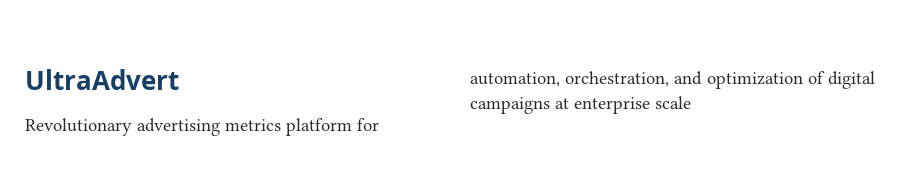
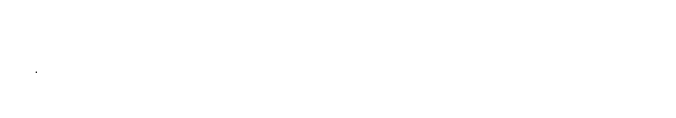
- UltraAdvert
- Revolutionary advertising metrics platform for automation, orchestration, and optimization of digital campaigns at enterprise scale
+ .

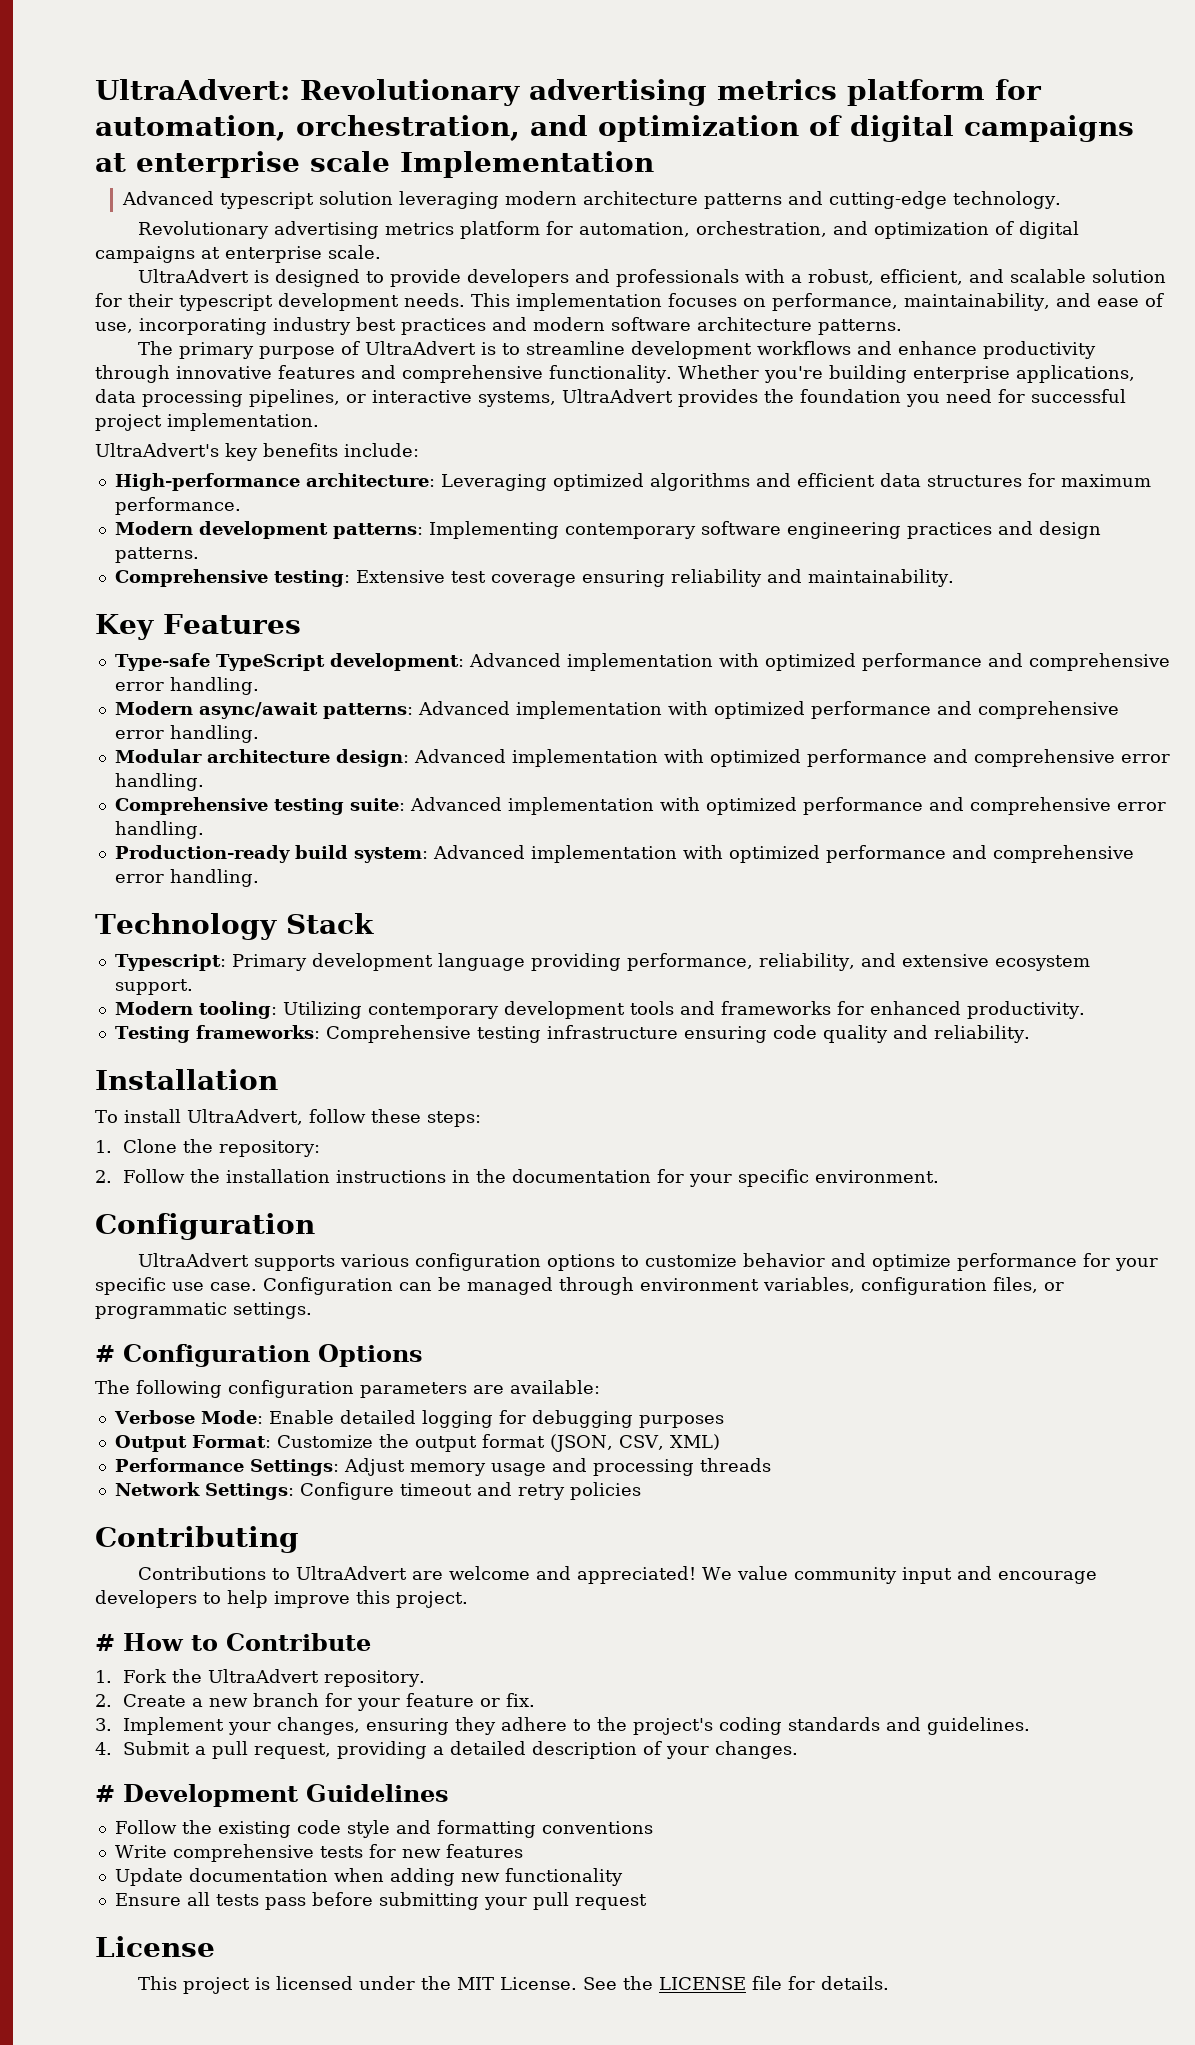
- .
+ UltraAdvert: Revolutionary advertising metrics platform for automation, orchestration, and optimization of digital campaigns at enterprise scale Implementation
+ Advanced typescript solution leveraging modern architecture patterns and cutting-edge technology.
+ Revolutionary advertising metrics platform for automation, orchestration, and optimization of digital campaigns at enterprise scale.
+ UltraAdvert is designed to provide developers and professionals with a robust, efficient, and scalable solution for their typescript development needs. This implementation focuses on performance, maintainability, and ease of use, incorporating industry best practices and modern software architecture patterns.
+ The primary purpose of UltraAdvert is to streamline development workflows and enhance productivity through innovative features and comprehensive functionality. Whether you're building enterprise applications, data processing pipelines, or interactive systems, UltraAdvert provides the foundation you need for successful project implementation.
+ UltraAdvert's key benefits include:
+ High-performance architecture: Leveraging optimized algorithms and efficient data structures for maximum performance.
+ Modern development patterns: Implementing contemporary software engineering practices and design patterns.
+ Comprehensive testing: Extensive test coverage ensuring reliability and maintainability.
+ Key Features
+ Type-safe TypeScript development: Advanced implementation with optimized performance and comprehensive error handling.
+ Modern async/await patterns: Advanced implementation with optimized performance and comprehensive error handling.
+ Modular architecture design: Advanced implementation with optimized performance and comprehensive error handling.
+ Comprehensive testing suite: Advanced implementation with optimized performance and comprehensive error handling.
+ Production-ready build system: Advanced implementation with optimized performance and comprehensive error handling.
+ Technology Stack
+ Typescript: Primary development language providing performance, reliability, and extensive ecosystem support.
+ Modern tooling: Utilizing contemporary development tools and frameworks for enhanced productivity.
+ Testing frameworks: Comprehensive testing infrastructure ensuring code quality and reliability.
+ Installation
+ To install UltraAdvert, follow these steps:
+ 1. Clone the repository:
+ 2. Follow the installation instructions in the documentation for your specific environment.
+ Configuration
+ UltraAdvert supports various configuration options to customize behavior and optimize performance for your specific use case. Configuration can be managed through environment variables, configuration files, or programmatic settings.
+ # Configuration Options
+ The following configuration parameters are available:
+ Verbose Mode: Enable detailed logging for debugging purposes
+ Output Format: Customize the output format (JSON, CSV, XML)
+ Performance Settings: Adjust memory usage and processing threads
+ Network Settings: Configure timeout and retry policies
+ Contributing
+ Contributions to UltraAdvert are welcome and appreciated! We value community input and encourage developers to help improve this project.
+ # How to Contribute
+ 1. Fork the UltraAdvert repository.
+ 2. Create a new branch for your feature or fix.
+ 3. Implement your changes, ensuring they adhere to the project's coding standards and guidelines.
+ 4. Submit a pull request, providing a detailed description of your changes.
+ # Development Guidelines
+ Follow the existing code style and formatting conventions
+ Write comprehensive tests for new features
+ Update documentation when adding new functionality
+ Ensure all tests pass before submitting your pull request
+ License
+ This project is licensed under the MIT License. See the LICENSE file for details.

